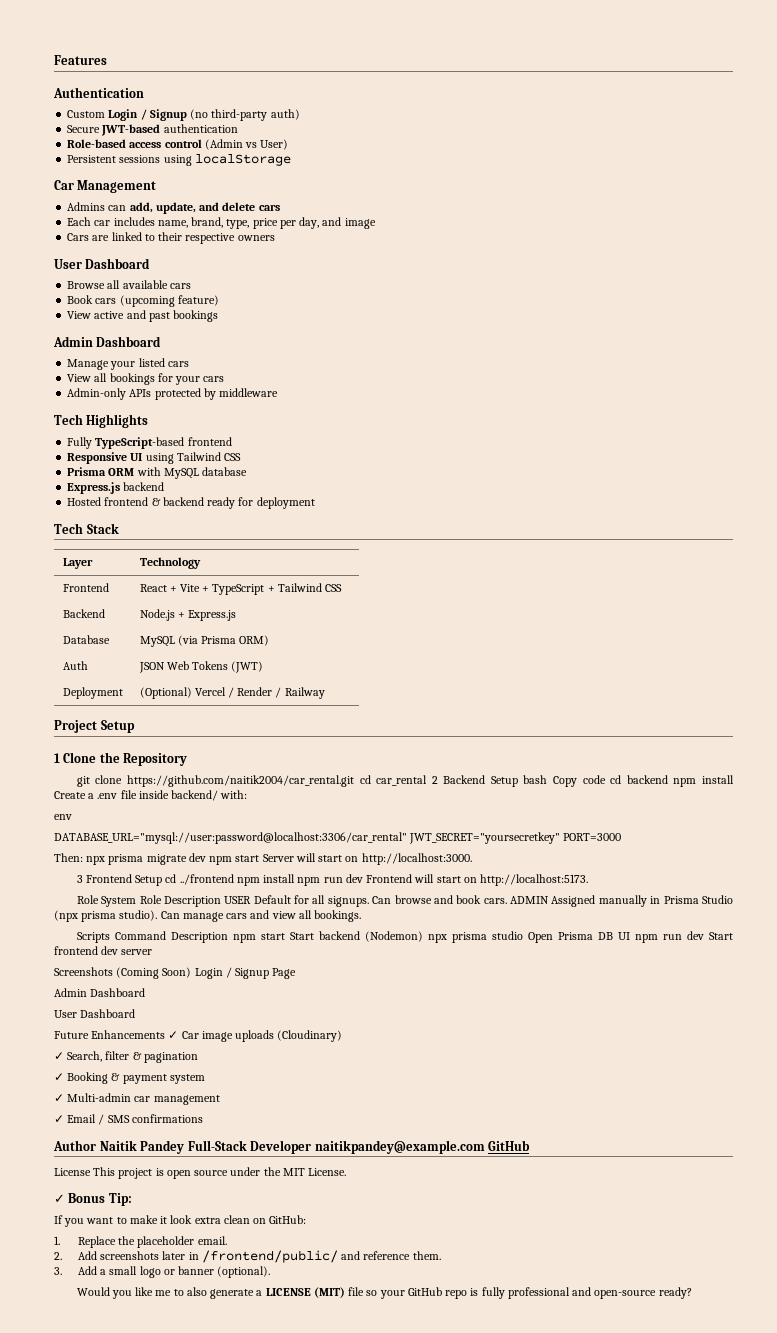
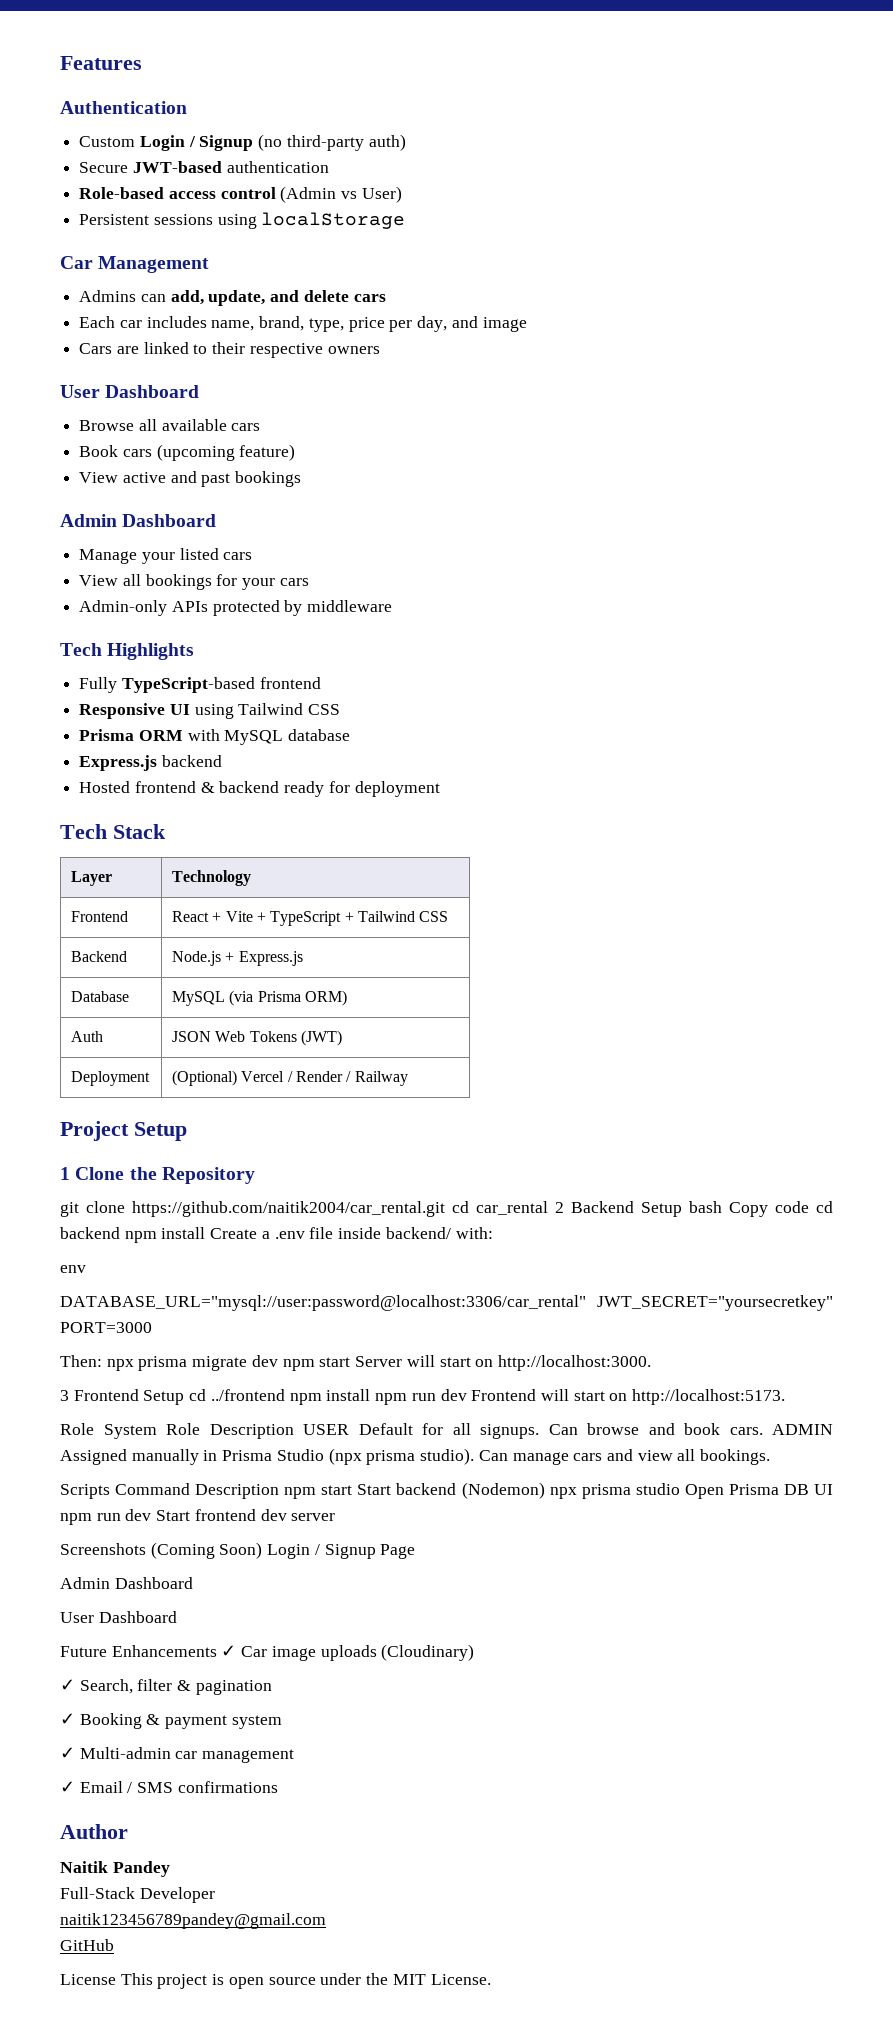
- Author Naitik Pandey Full-Stack Developer naitikpandey@example.com GitHub
+ Author
+ Naitik Pandey
+ Full-Stack Developer
+ naitik123456789pandey@gmail.com
+ GitHub
- ✓ Bonus Tip:
- If you want to make it look extra clean on GitHub:
- 1. Replace the placeholder email.
- 2. Add screenshots later in /frontend/public/ and reference them.
- 3. Add a small logo or banner (optional).
- Would you like me to also generate a LICENSE (MIT) file so your GitHub repo is fully professional and open-source ready?

